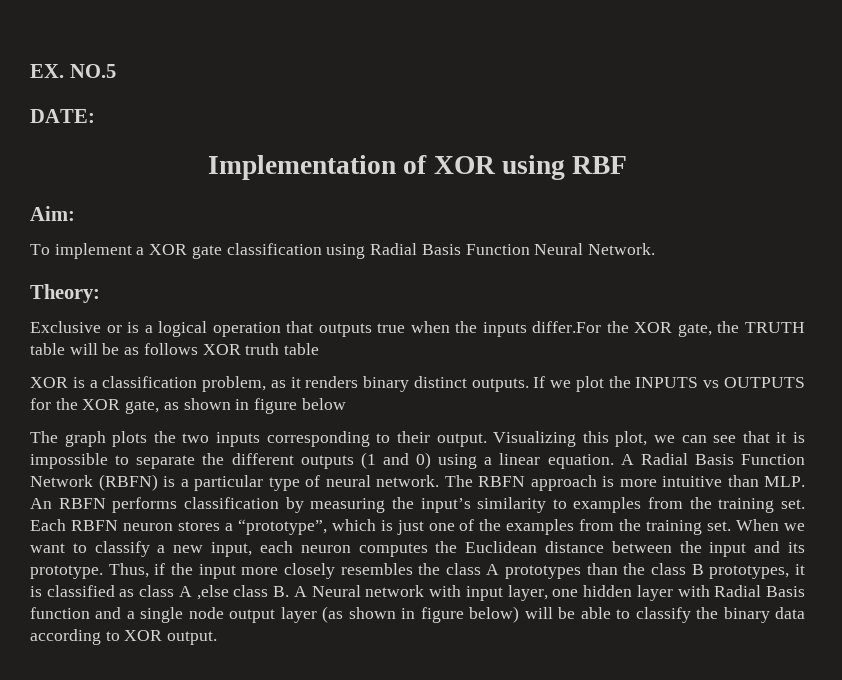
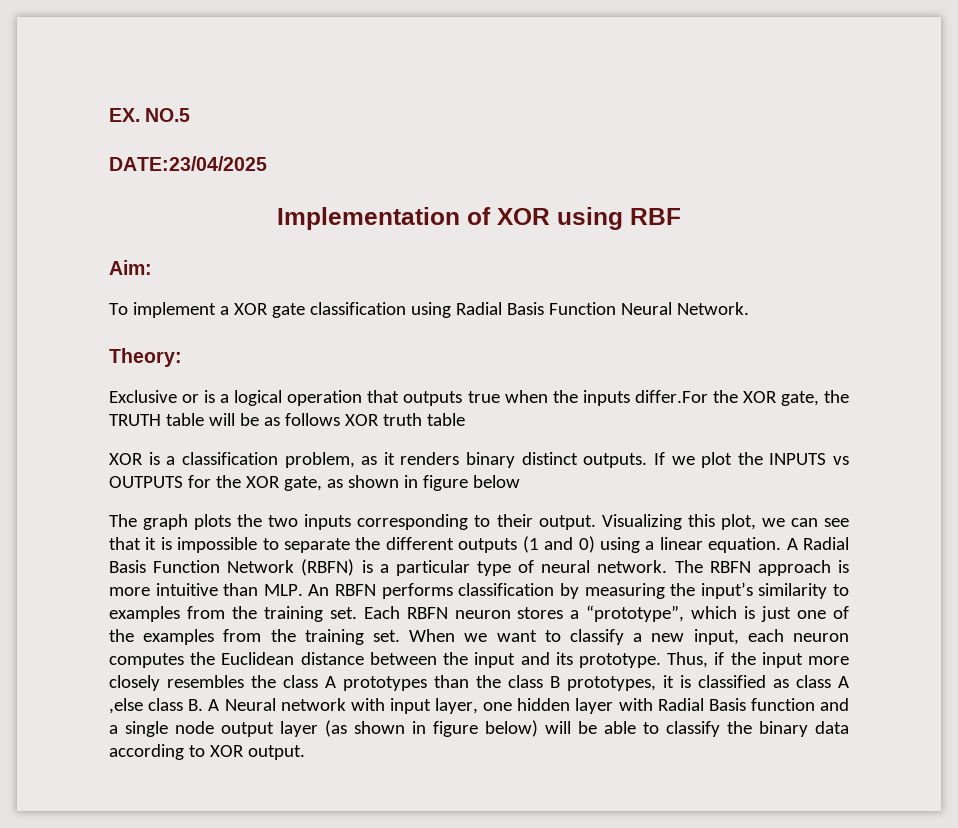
- DATE:
+ DATE:23/04/2025

